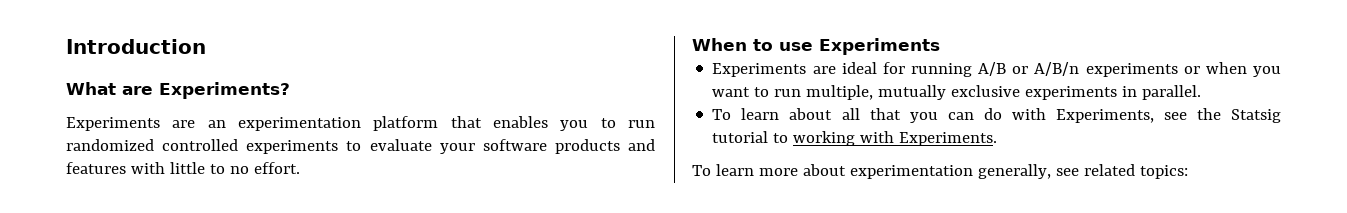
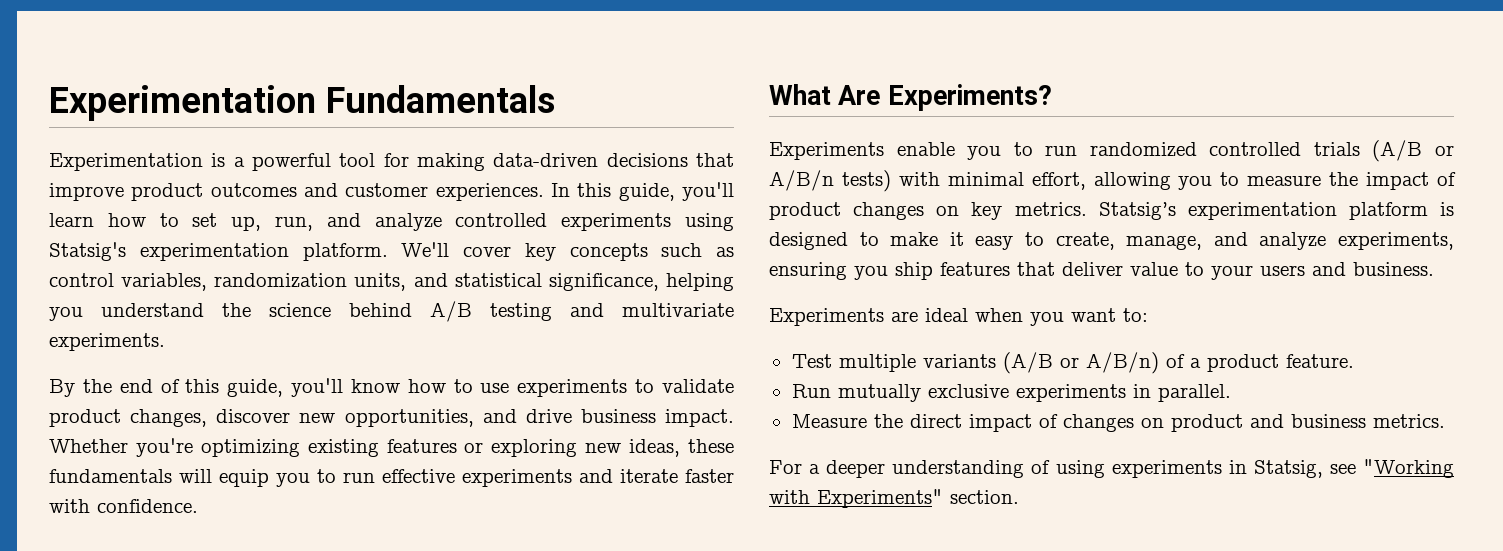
- Introduction
+ Experimentation Fundamentals
+ Experimentation is a powerful tool for making data-driven decisions that improve product outcomes and customer experiences. In this guide, you'll learn how to set up, run, and analyze controlled experiments using Statsig's experimentation platform. We'll cover key concepts such as control variables, randomization units, and statistical significance, helping you understand the science behind A/B testing and multivariate experiments.
+ By the end of this guide, you'll know how to use experiments to validate product changes, discover new opportunities, and drive business impact. Whether you're optimizing existing features or exploring new ideas, these fundamentals will equip you to run effective experiments and iterate faster with confidence.
- What are Experiments?
+ What Are Experiments?
- Experiments are an experimentation platform that enables you to run randomized controlled experiments to evaluate your software products and features with little to no effort.
- When to use Experiments
- Experiments are ideal for running A/B or A/B/n experiments or when you want to run multiple, mutually exclusive experiments in parallel.
+ Experiments enable you to run randomized controlled trials (A/B or A/B/n tests) with minimal effort, allowing you to measure the impact of product changes on key metrics. Statsig’s experimentation platform is designed to make it easy to create, manage, and analyze experiments, ensuring you ship features that deliver value to your users and business.
+ Experiments are ideal when you want to:
+ Test multiple variants (A/B or A/B/n) of a product feature.
+ Run mutually exclusive experiments in parallel.
- To learn about all that you can do with Experiments, see the Statsig tutorial to working with Experiments.
- To learn more about experimentation generally, see related topics:
+ Measure the direct impact of changes on product and business metrics.
+ For a deeper understanding of using experiments in Statsig, see "Working with Experiments" section.

